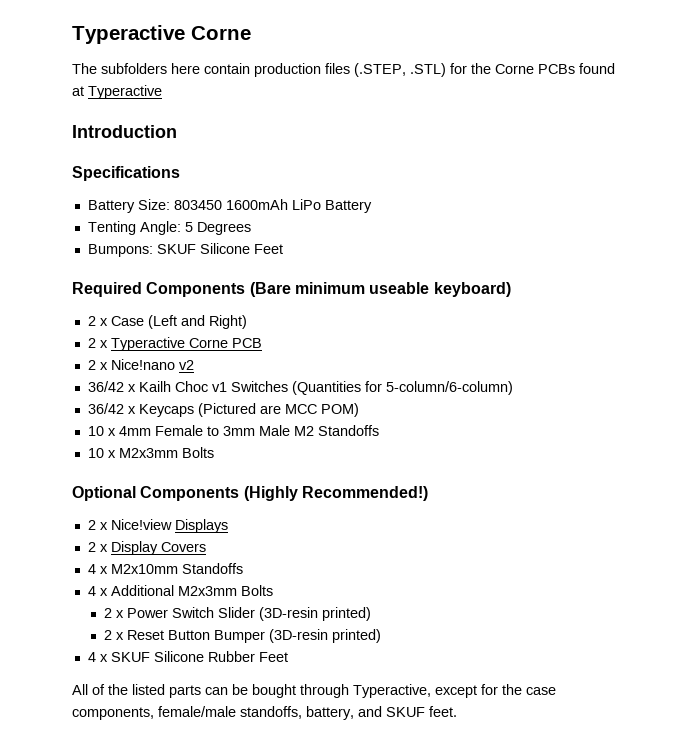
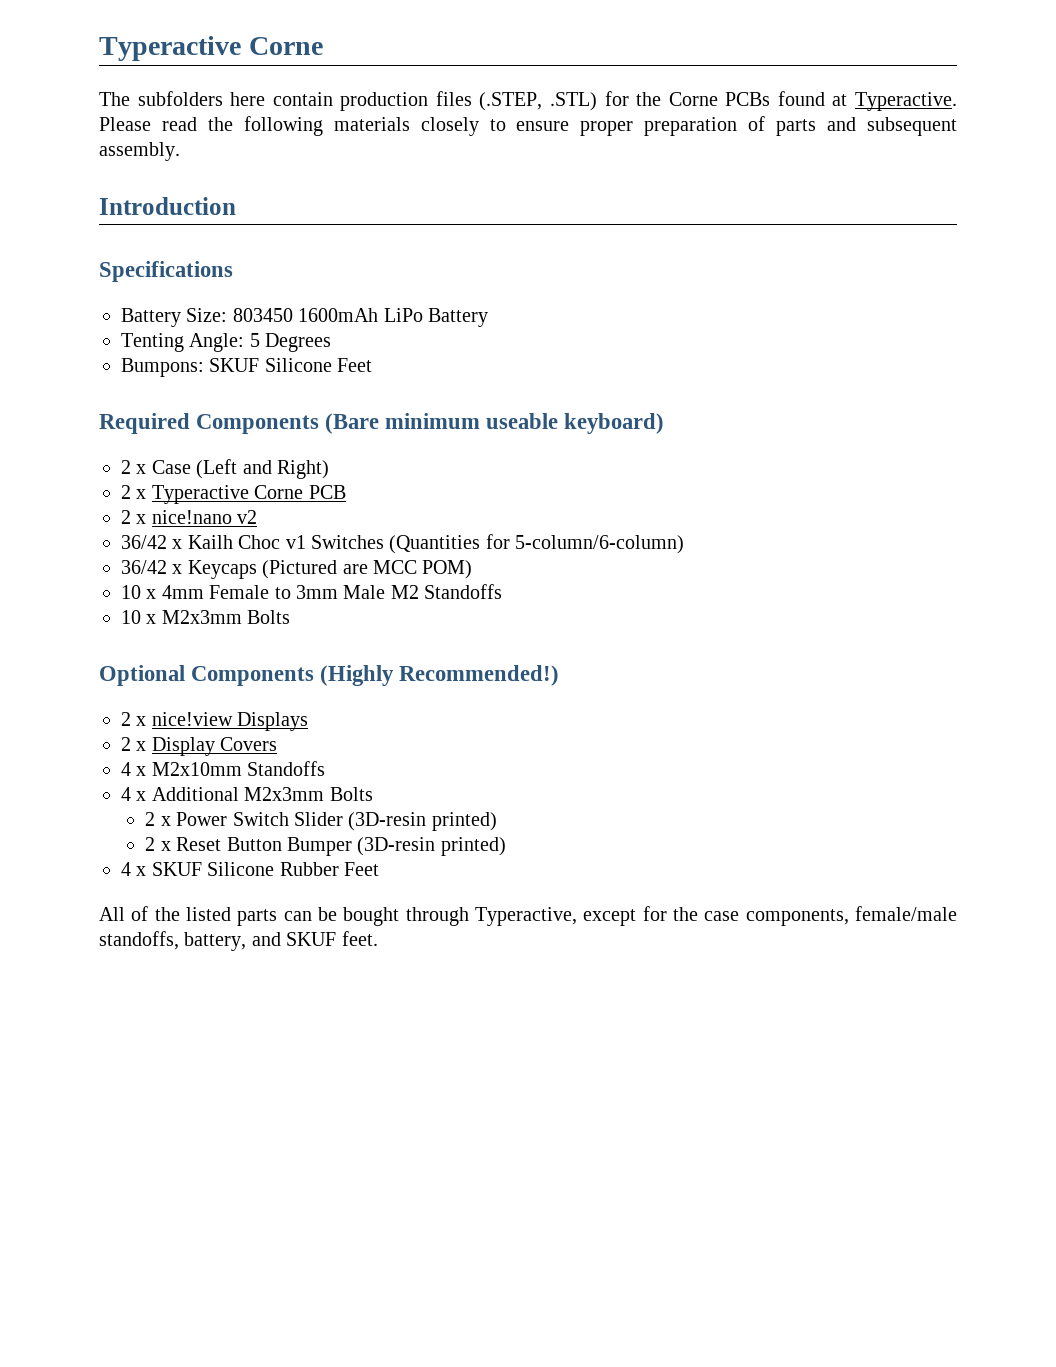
- The subfolders here contain production files (.STEP, .STL) for the Corne PCBs found at Typeractive
+ The subfolders here contain production files (.STEP, .STL) for the Corne PCBs found at Typeractive. Please read the following materials closely to ensure proper preparation of parts and subsequent assembly.
- 2 x Nice!nano v2
+ 2 x nice!nano v2
- 2 x Nice!view Displays
+ 2 x nice!view Displays

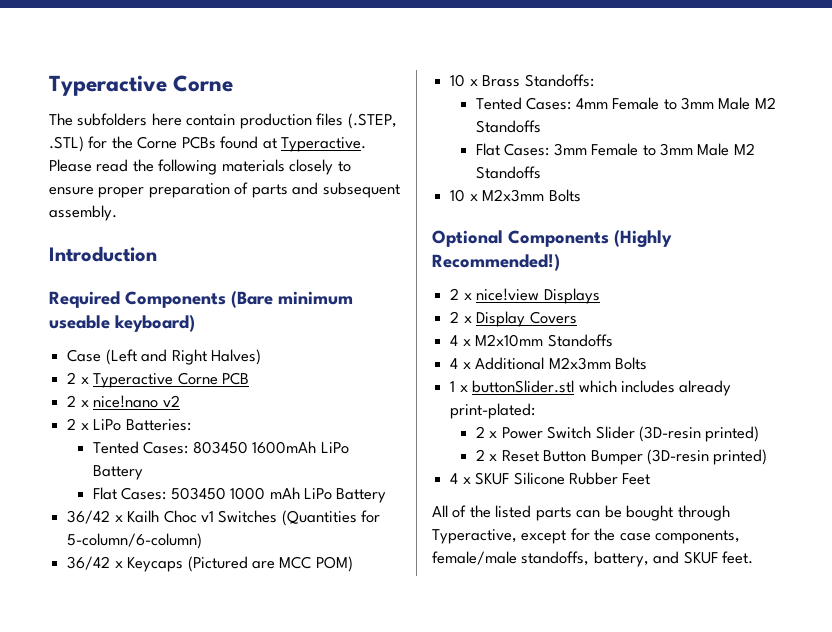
- Specifications
- Battery Size: 803450 1600mAh LiPo Battery
- Tenting Angle: 5 Degrees
- Bumpons: SKUF Silicone Feet
- 2 x Case (Left and Right)
+ Case (Left and Right Halves)
+ 2 x LiPo Batteries:
+ Tented Cases: 803450 1600mAh LiPo Battery
+ Flat Cases: 503450 1000 mAh LiPo Battery
- 10 x 4mm Female to 3mm Male M2 Standoffs
+ 10 x Brass Standoffs:
+ Tented Cases: 4mm Female to 3mm Male M2 Standoffs
+ Flat Cases: 3mm Female to 3mm Male M2 Standoffs
+ 1 x buttonSlider.stl which includes already print-plated:

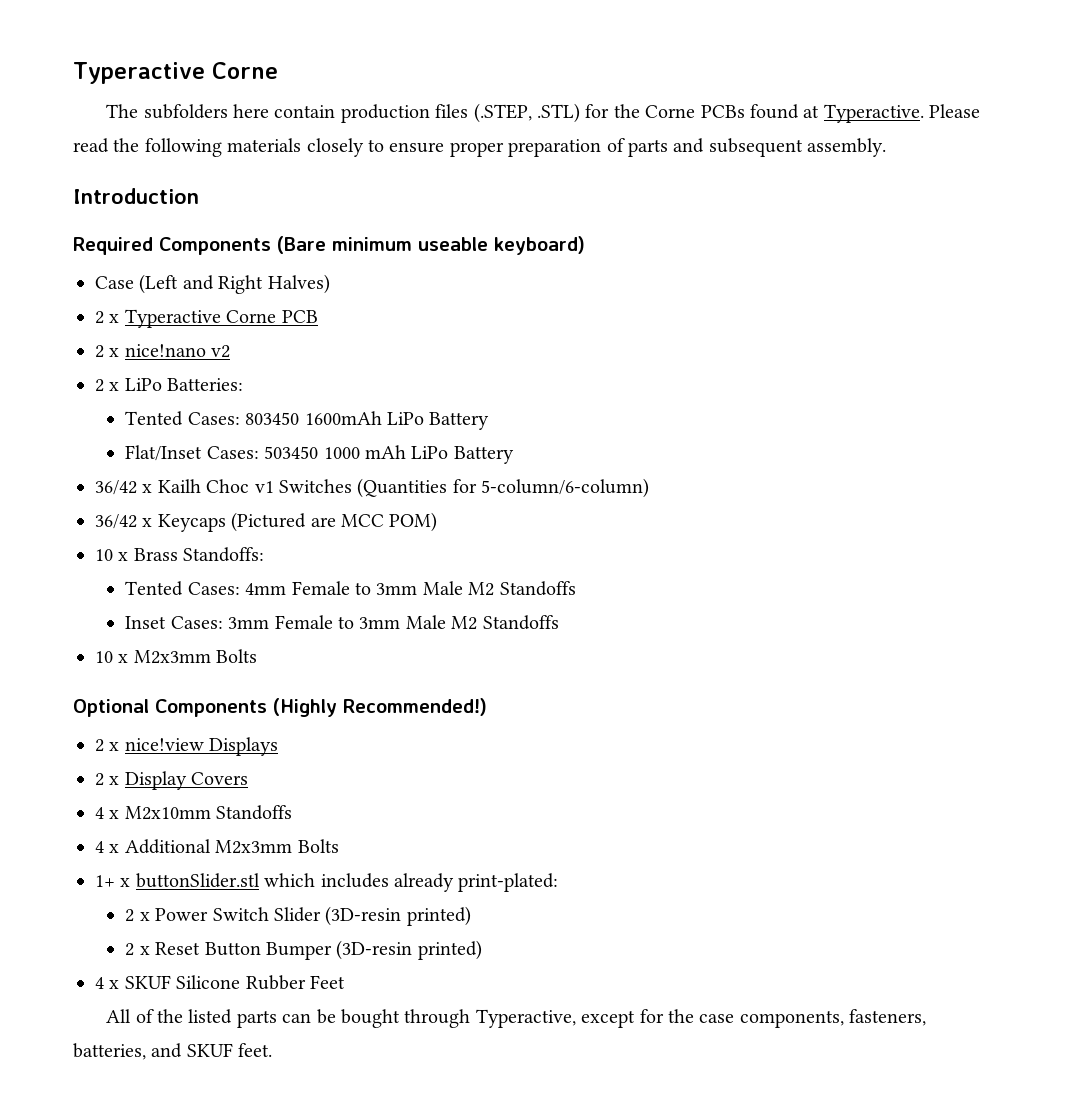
- Flat Cases: 503450 1000 mAh LiPo Battery
+ Flat/Inset Cases: 503450 1000 mAh LiPo Battery
- Flat Cases: 3mm Female to 3mm Male M2 Standoffs
+ Inset Cases: 3mm Female to 3mm Male M2 Standoffs
- 1 x buttonSlider.stl which includes already print-plated:
+ 1+ x buttonSlider.stl which includes already print-plated:
- All of the listed parts can be bought through Typeractive, except for the case components, female/male standoffs, battery, and SKUF feet.
+ All of the listed parts can be bought through Typeractive, except for the case components, fasteners, batteries, and SKUF feet.

